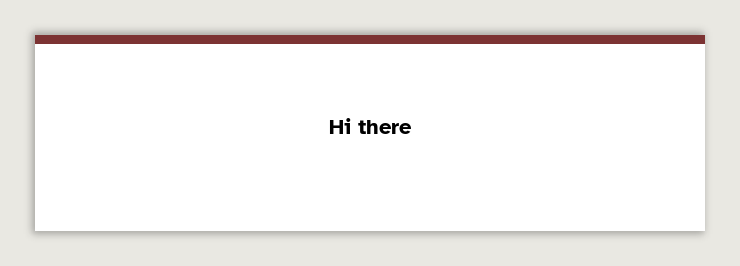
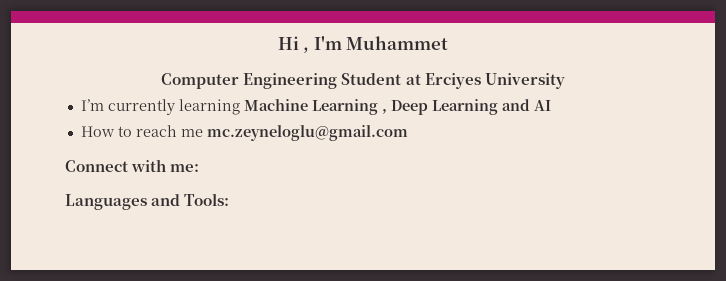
- Hi there
+ Hi , I'm Muhammet
+ Computer Engineering Student at Erciyes University
+ I’m currently learning Machine Learning , Deep Learning and AI
+ How to reach me mc.zeyneloglu@gmail.com
+ Connect with me:
+ Languages and Tools:

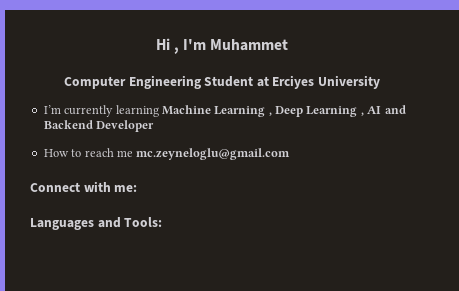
- I’m currently learning Machine Learning , Deep Learning and AI
+ I’m currently learning Machine Learning , Deep Learning , AI and Backend Developer

